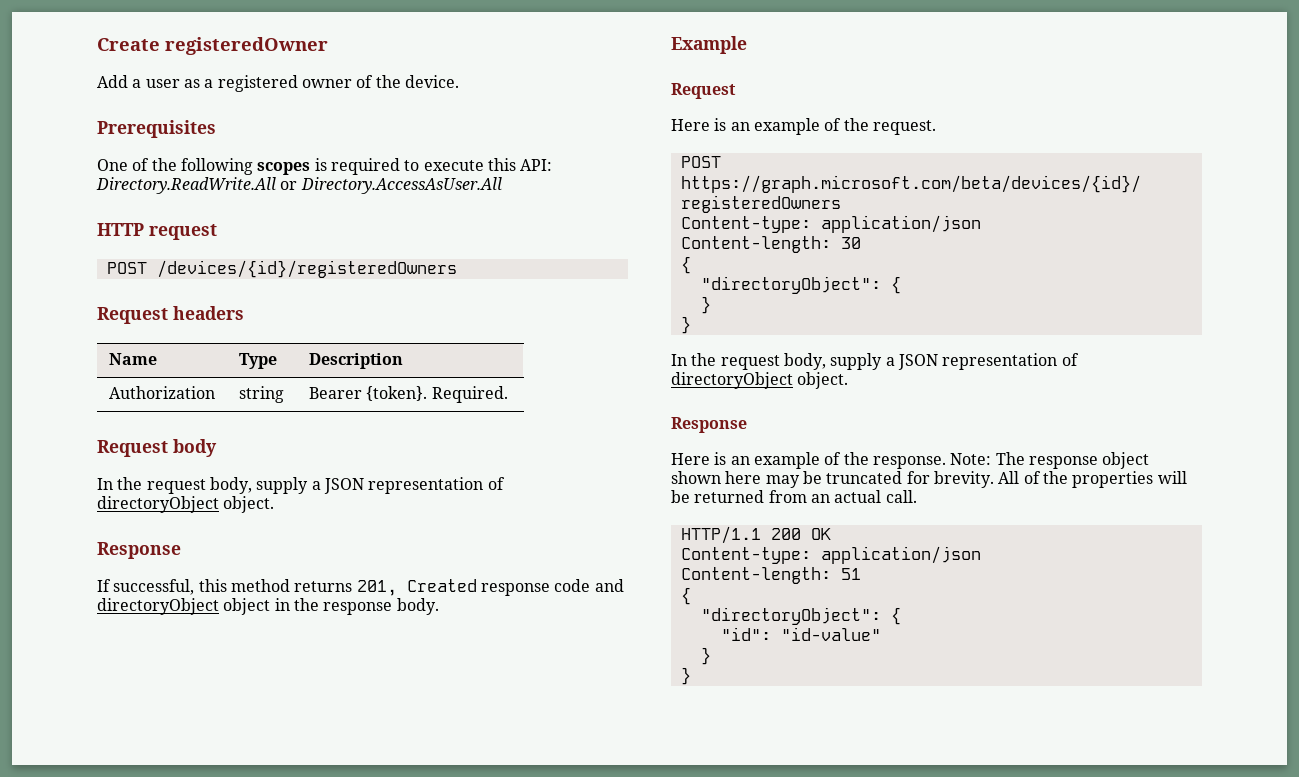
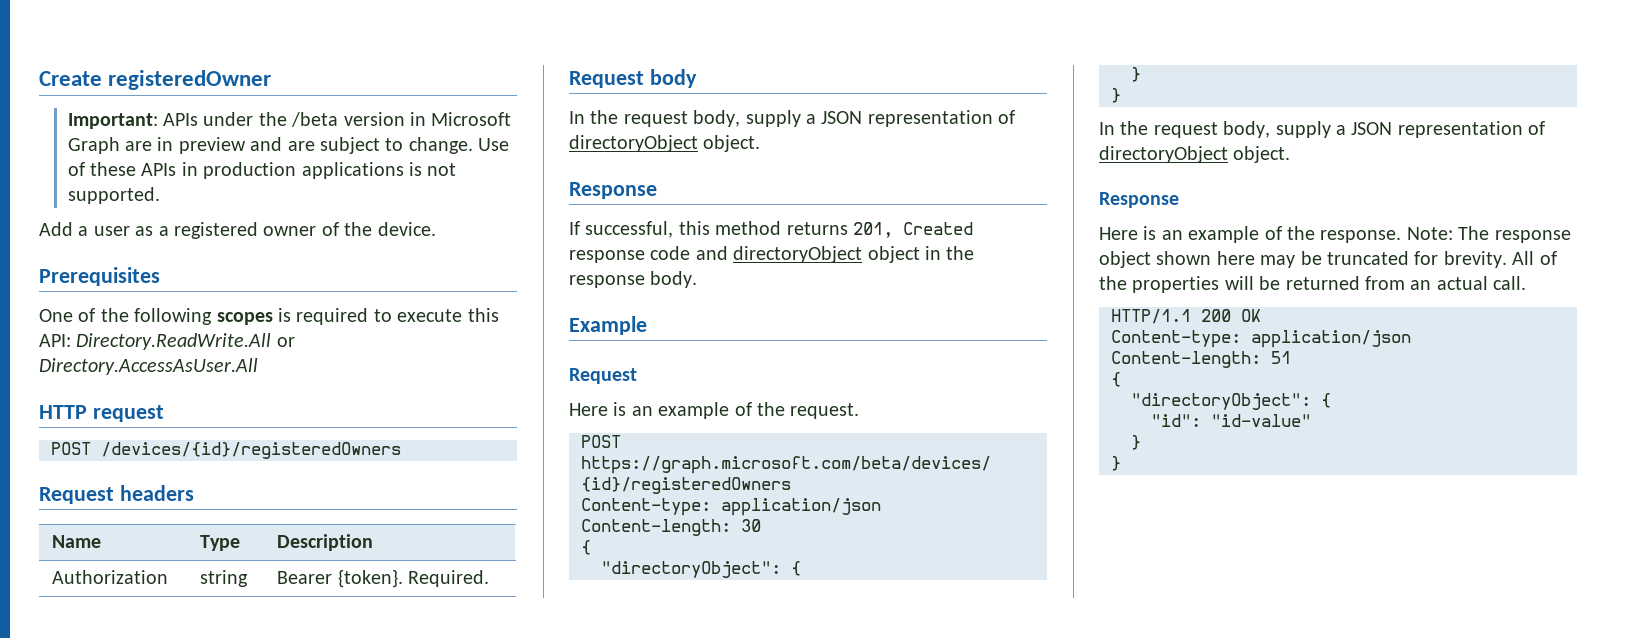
+ Important: APIs under the /beta version in Microsoft Graph are in preview and are subject to change. Use of these APIs in production applications is not supported.

